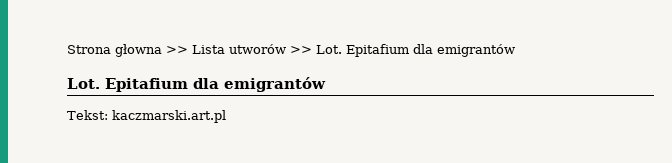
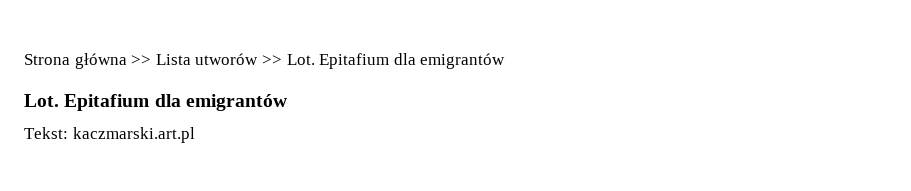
- Strona głowna >> Lista utworów >> Lot. Epitafium dla emigrantów
+ Strona główna >> Lista utworów >> Lot. Epitafium dla emigrantów

